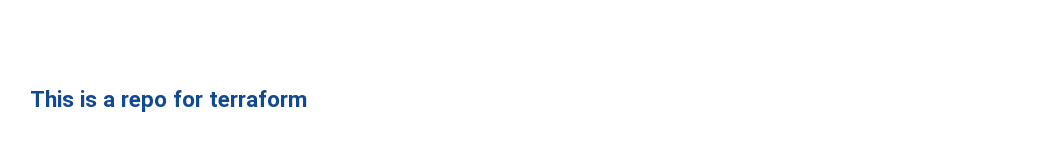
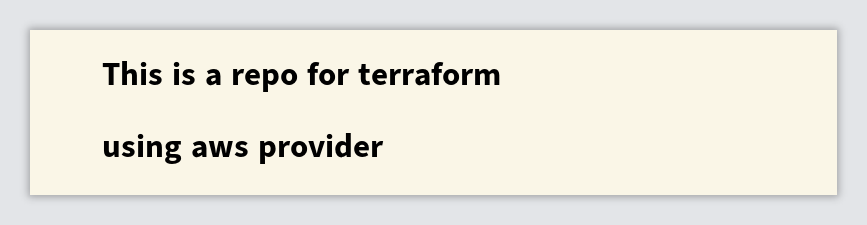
+ using aws provider

